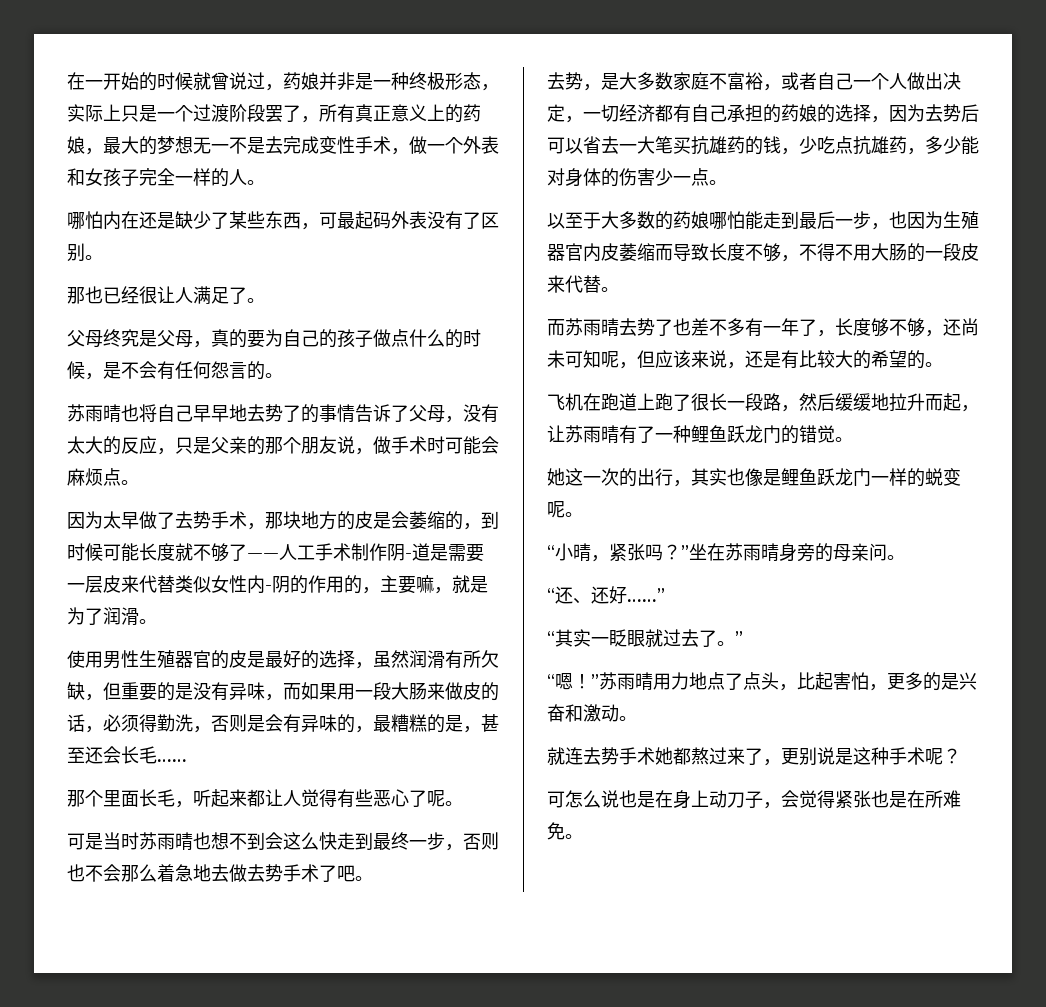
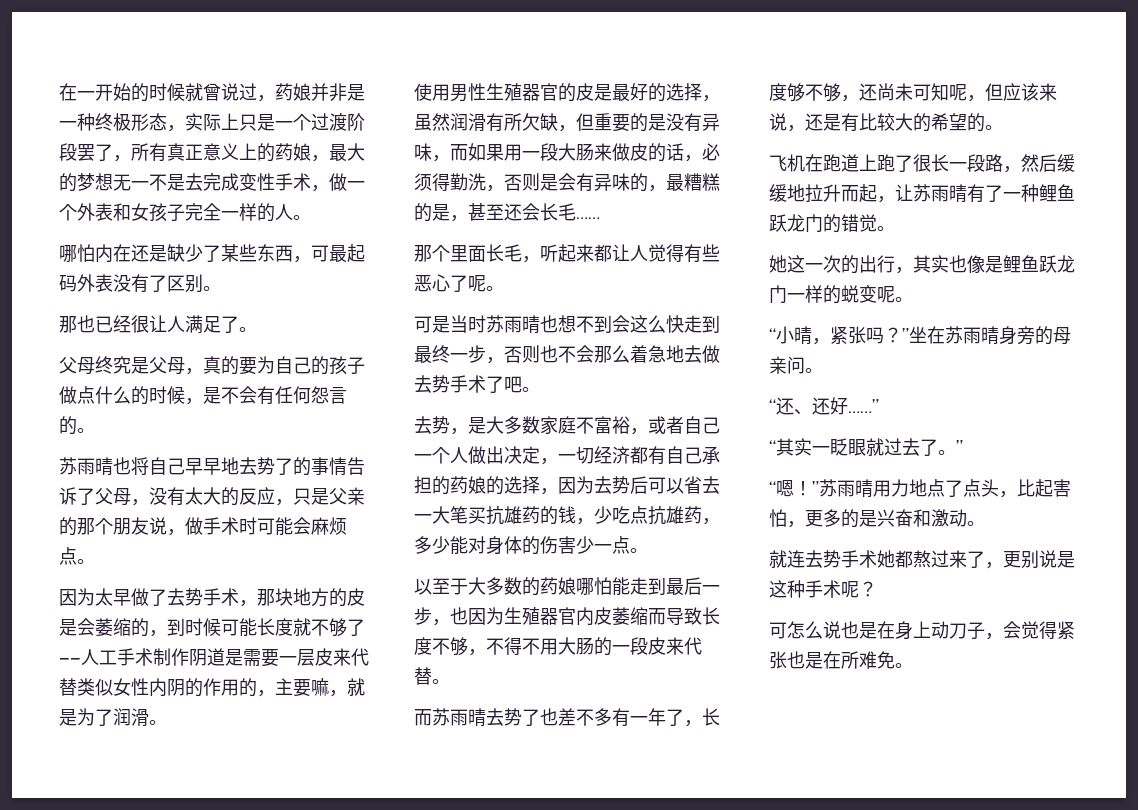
- 因为太早做了去势手术，那块地方的皮是会萎缩的，到时候可能长度就不够了——人工手术制作阴-道是需要一层皮来代替类似女性内-阴的作用的，主要嘛，就是为了润滑。
+ 因为太早做了去势手术，那块地方的皮是会萎缩的，到时候可能长度就不够了——人工手术制作阴道是需要一层皮来代替类似女性内阴的作用的，主要嘛，就是为了润滑。

